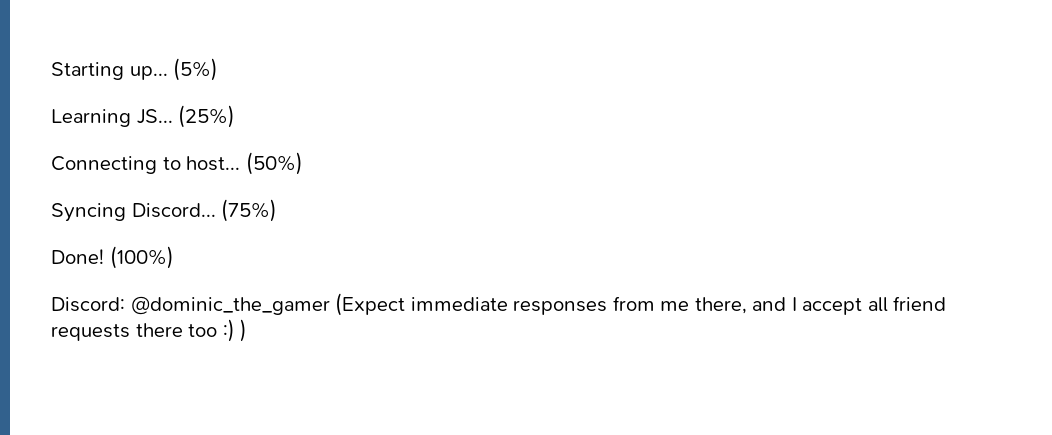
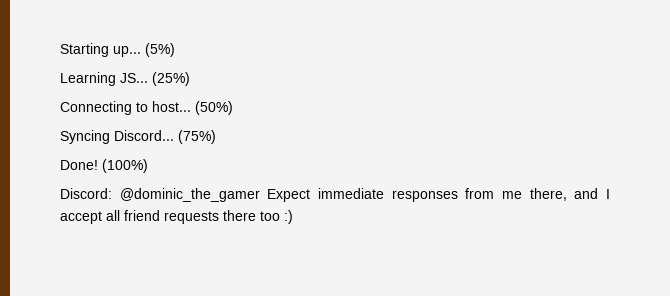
- Discord: @dominic_the_gamer (Expect immediate responses from me there, and I accept all friend requests there too :) )
+ Discord: @dominic_the_gamer Expect immediate responses from me there, and I accept all friend requests there too :)

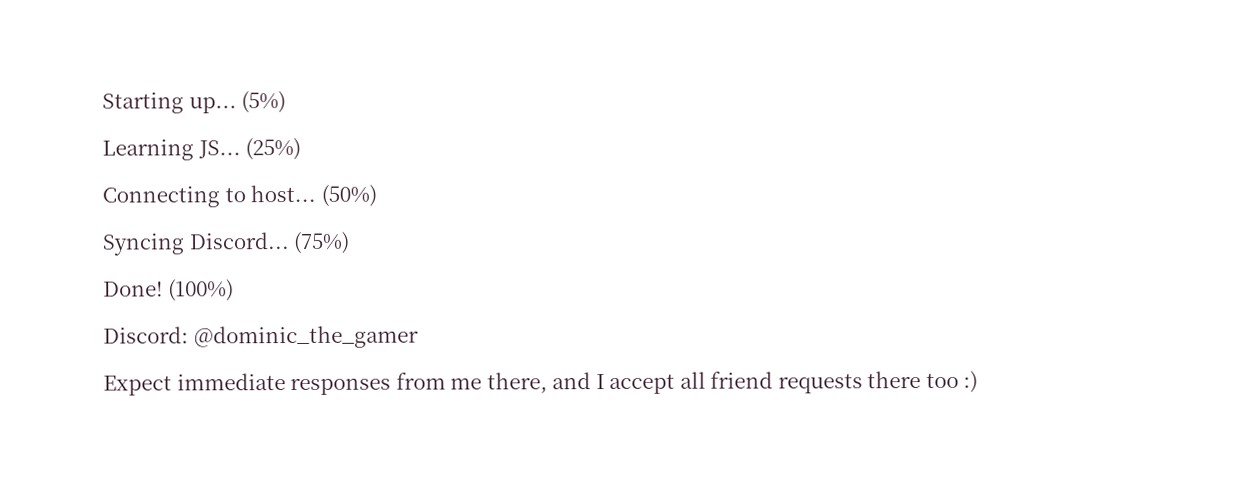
- Discord: @dominic_the_gamer Expect immediate responses from me there, and I accept all friend requests there too :)
+ Discord: @dominic_the_gamer
+ Expect immediate responses from me there, and I accept all friend requests there too :)

